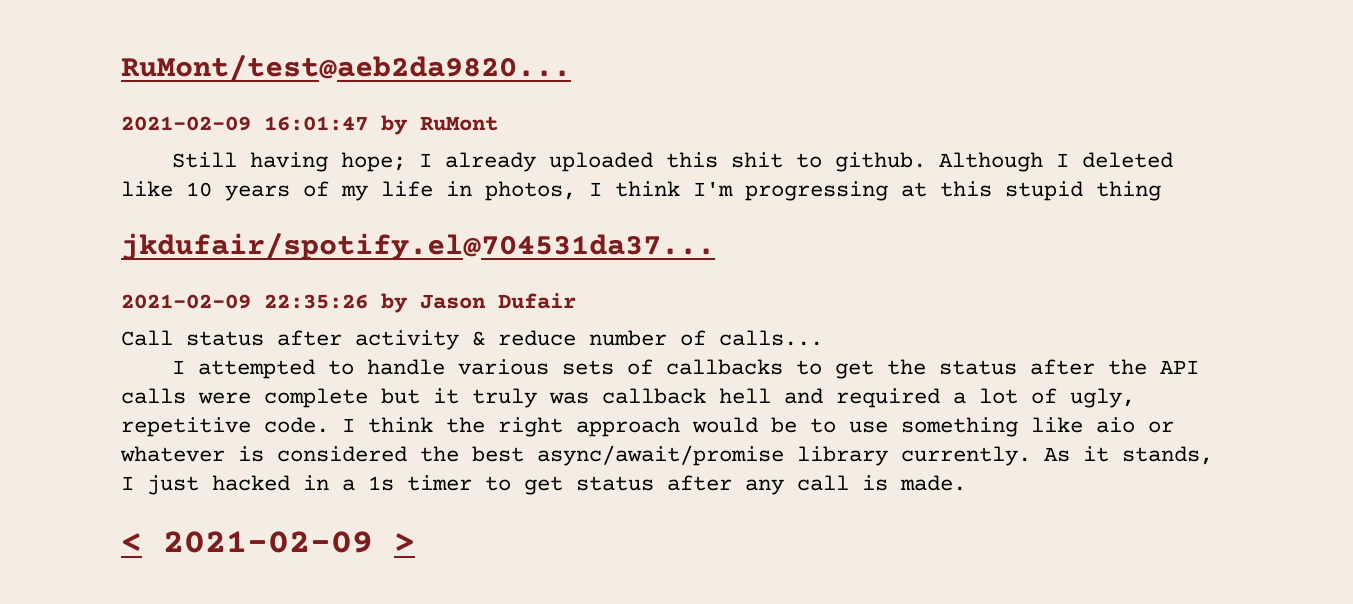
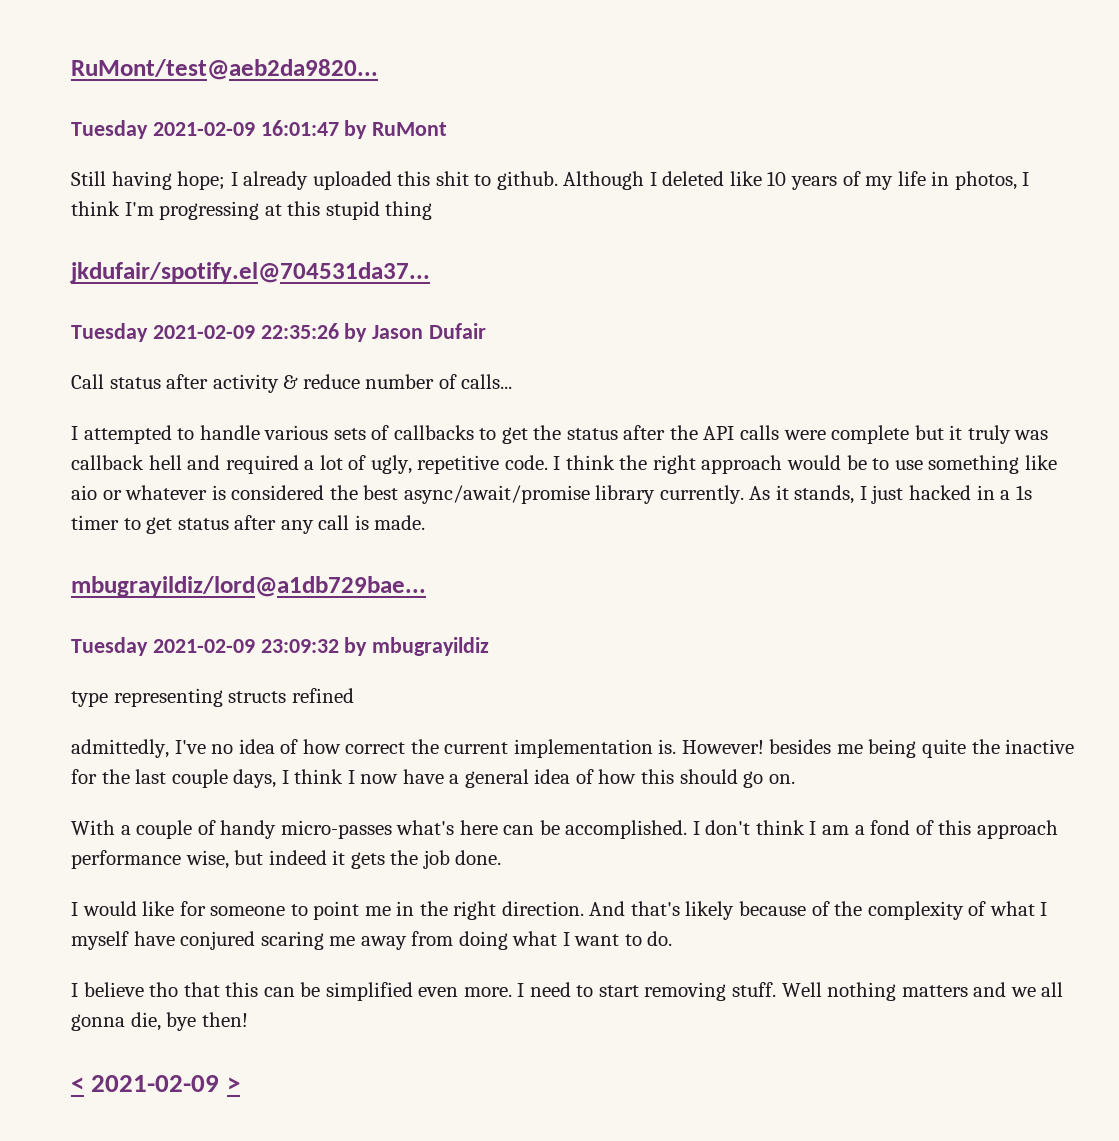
- 2021-02-09 16:01:47 by RuMont
+ Tuesday 2021-02-09 16:01:47 by RuMont
- 2021-02-09 22:35:26 by Jason Dufair
+ Tuesday 2021-02-09 22:35:26 by Jason Dufair
+ mbugrayildiz/lord@a1db729bae...
+ Tuesday 2021-02-09 23:09:32 by mbugrayildiz
+ type representing structs refined
+ admittedly, I've no idea of how correct the current implementation is. However! besides me being quite the inactive for the last couple days, I think I now have a general idea of how this should go on.
+ With a couple of handy micro-passes what's here can be accomplished. I don't think I am a fond of this approach performance wise, but indeed it gets the job done.
+ I would like for someone to point me in the right direction. And that's likely because of the complexity of what I myself have conjured scaring me away from doing what I want to do.
+ I believe tho that this can be simplified even more. I need to start removing stuff. Well nothing matters and we all gonna die, bye then!

